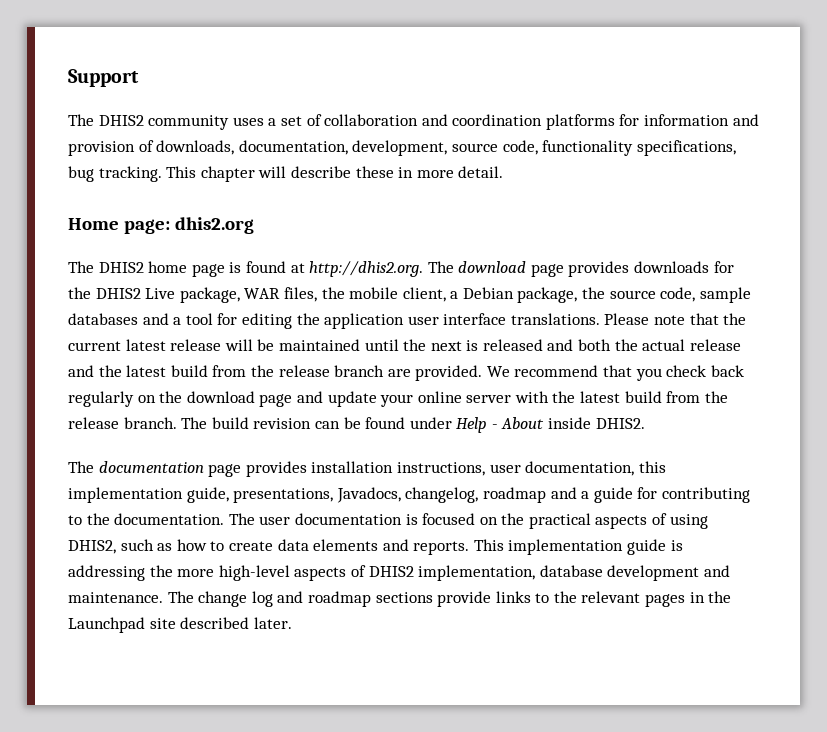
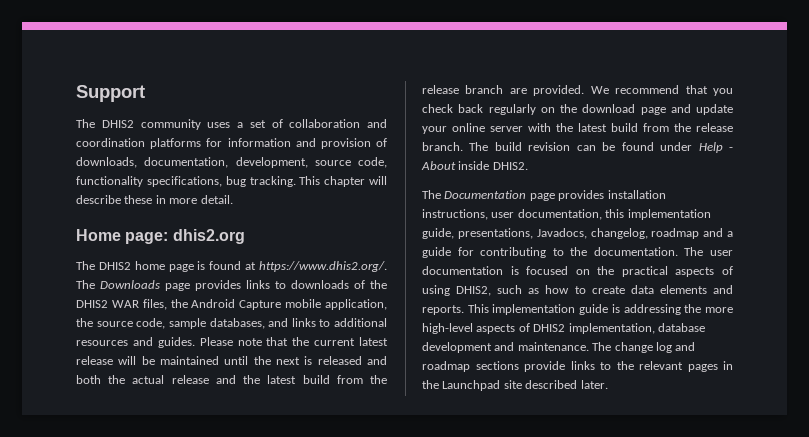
- The DHIS2 home page is found at http://dhis2.org. The download page provides downloads for the DHIS2 Live package, WAR files, the mobile client, a Debian package, the source code, sample databases and a tool for editing the application user interface translations.
+ The DHIS2 home page is found at https://www.dhis2.org/. The Downloads page provides links to downloads of the DHIS2 WAR files, the Android Capture mobile application, the source code, sample databases, and links to additional resources and guides.
- The documentation page provides installation instructions, user documentation, this implementation guide, presentations, Javadocs, changelog, roadmap and a guide for contributing to the documentation.
+ The Documentation page provides installation instructions, user documentation, this implementation guide, presentations, Javadocs, changelog, roadmap and a guide for contributing to the documentation.

